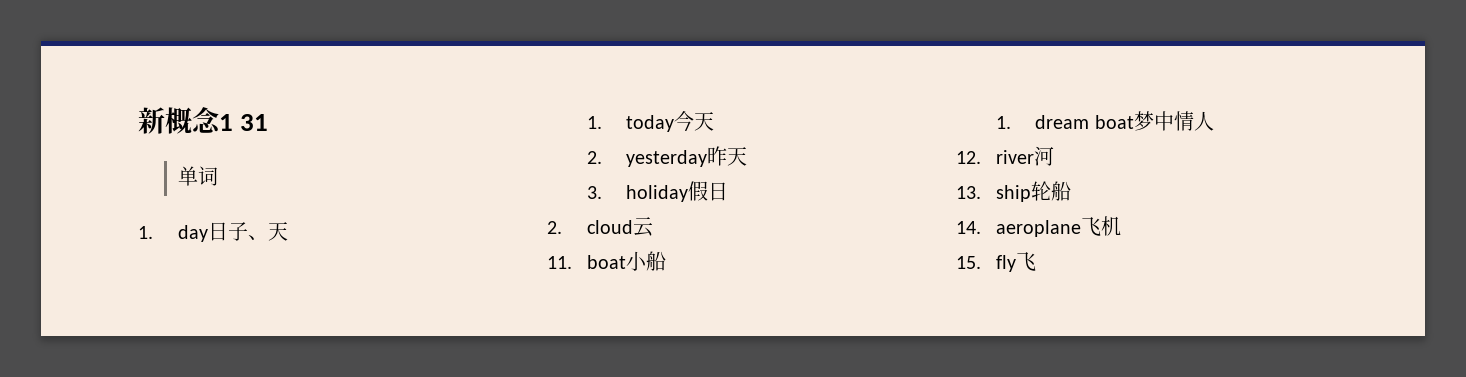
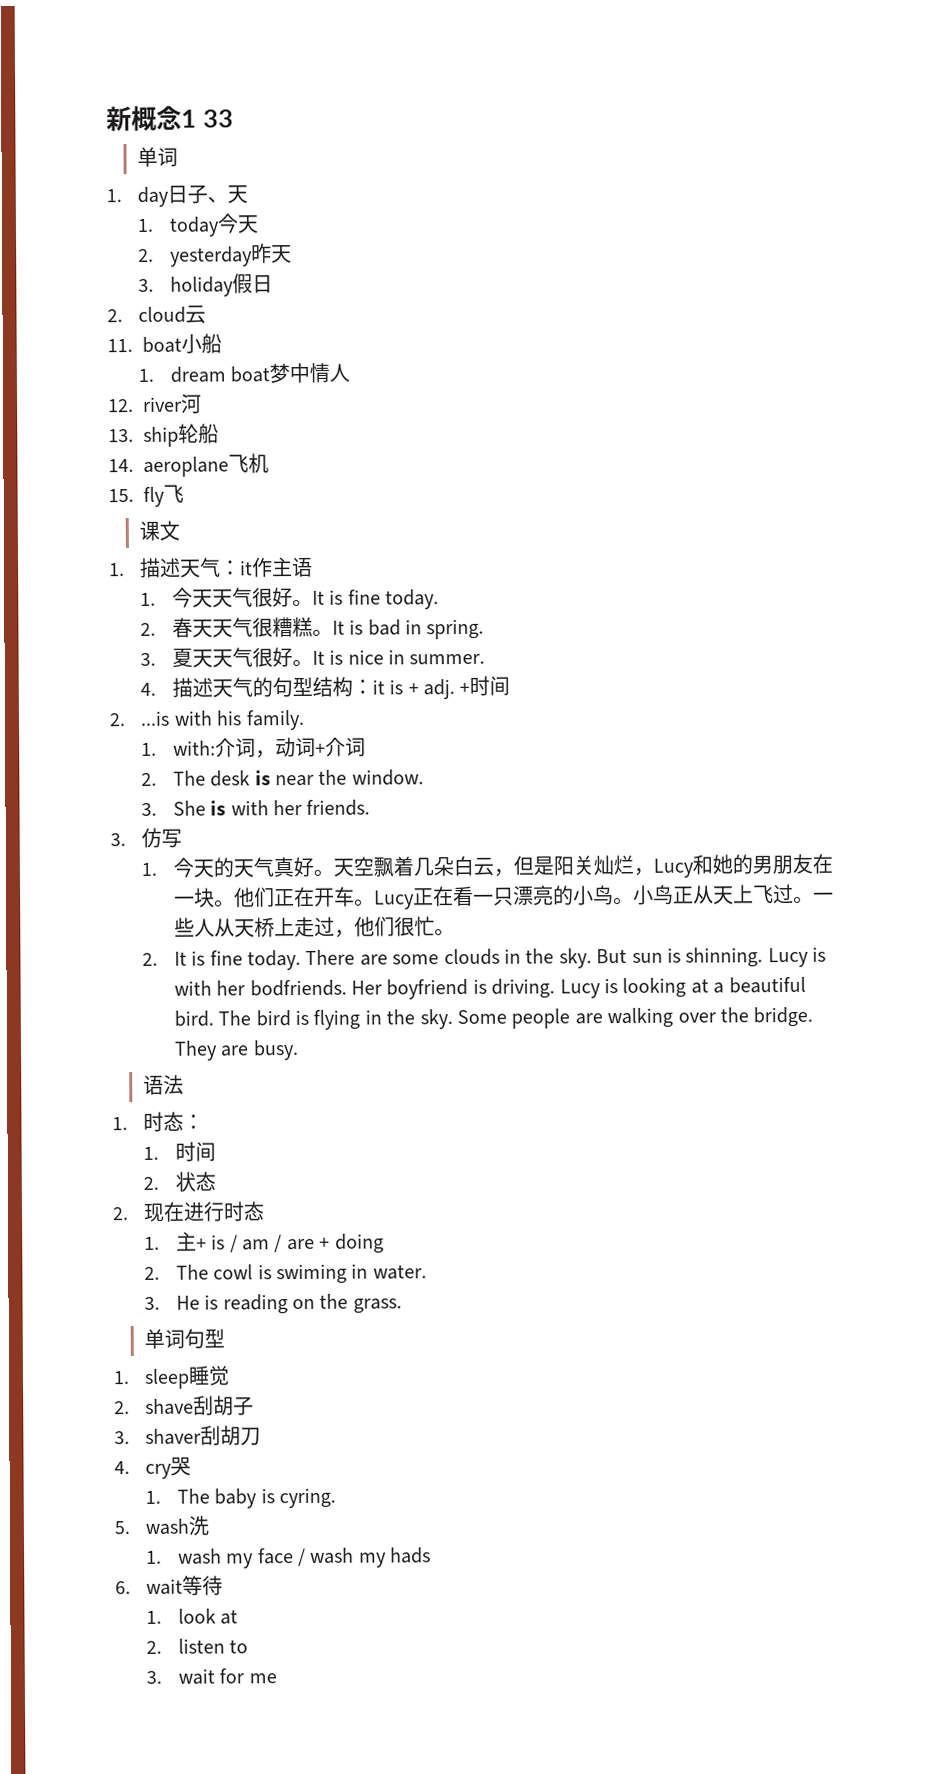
- 新概念1 31
+ 新概念1 33
+ 课文
+ 1.描述天气：it作主语
+ 1.今天天气很好。It is fine today.
+ 2.春天天气很糟糕。It is bad in spring.
+ 3.夏天天气很好。It is nice in summer.
+ 4.描述天气的句型结构：it is + adj. +时间
+ 2. ...is with his family.
+ 1. with:介词，动词+介词
+ 2. The desk is near the window.
+ 3. She is with her friends.
+ 3.仿写
+ 1.今天的天气真好。天空飘着几朵白云，但是阳关灿烂，Lucy和她的男朋友在一块。他们正在开车。Lucy正在看一只漂亮的小鸟。小鸟正从天上飞过。一些人从天桥上走过，他们很忙。
+ 2. It is fine today. There are some clouds in the sky. But sun is shinning. Lucy is with her bodfriends. Her boyfriend is driving. Lucy is looking at a beautiful bird. The bird is flying in the sky. Some people are walking over the bridge. They are busy.
+ 语法
+ 1.时态：
+ 1.时间
+ 2.状态
+ 2.现在进行时态
+ 1.主+ is / am / are + doing
+ 2. The cowl is swiming in water.
+ 3. He is reading on the grass.
+ 单词句型
+ 1. sleep睡觉
+ 2. shave刮胡子
+ 3. shaver刮胡刀
+ 4. cry哭
+ 1. The baby is cyring.
+ 5. wash洗
+ 1. wash my face / wash my hads
+ 6. wait等待
+ 1. look at
+ 2. listen to
+ 3. wait for me

